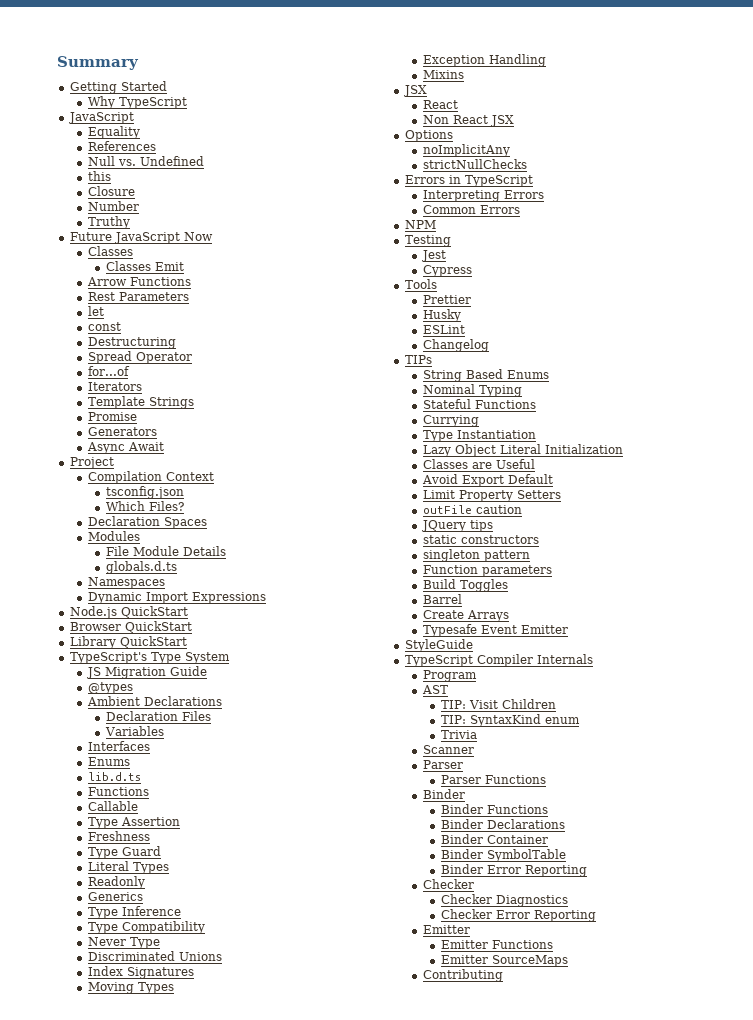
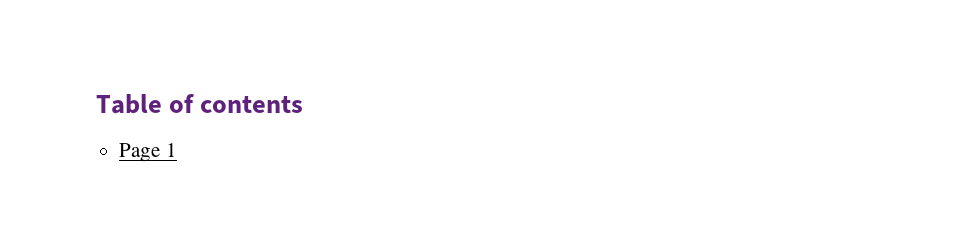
- Summary
- Getting Started
- Why TypeScript
- JavaScript
- Equality
- References
- Null vs. Undefined
- this
- Closure
- Number
- Truthy
- Future JavaScript Now
- Classes
- Classes Emit
- Arrow Functions
- Rest Parameters
- let
- const
- Destructuring
- Spread Operator
- for...of
- Iterators
- Template Strings
- Promise
- Generators
- Async Await
- Project
- Compilation Context
- tsconfig.json
- Which Files?
- Declaration Spaces
- Modules
- File Module Details
- globals.d.ts
- Namespaces
- Dynamic Import Expressions
- Node.js QuickStart
- Browser QuickStart
- Library QuickStart
- TypeScript's Type System
- JS Migration Guide
- @types
- Ambient Declarations
- Declaration Files
- Variables
- Interfaces
- Enums
- lib.d.ts
- Functions
- Callable
- Type Assertion
- Freshness
- Type Guard
- Literal Types
- Readonly
- Generics
- Type Inference
- Type Compatibility
- Never Type
- Discriminated Unions
- Index Signatures
- Moving Types
- Exception Handling
- Mixins
- JSX
- React
- Non React JSX
- Options
- noImplicitAny
- strictNullChecks
- Errors in TypeScript
- Interpreting Errors
- Common Errors
- NPM
- Testing
- Jest
- Cypress
- Tools
- Prettier
- Husky
- ESLint
- Changelog
- TIPs
- String Based Enums
- Nominal Typing
- Stateful Functions
- Currying
- Type Instantiation
- Lazy Object Literal Initialization
- Classes are Useful
- Avoid Export Default
- Limit Property Setters
- outFile caution
- JQuery tips
- static constructors
- singleton pattern
- Function parameters
- Build Toggles
- Barrel
- Create Arrays
- Typesafe Event Emitter
- StyleGuide
- TypeScript Compiler Internals
- Program
- AST
- TIP: Visit Children
- TIP: SyntaxKind enum
- Trivia
- Scanner
- Parser
- Parser Functions
- Binder
- Binder Functions
- Binder Declarations
- Binder Container
- Binder SymbolTable
- Binder Error Reporting
- Checker
- Checker Diagnostics
- Checker Error Reporting
- Emitter
- Emitter Functions
- Emitter SourceMaps
- Contributing
+ Table of contents
+ Page 1

